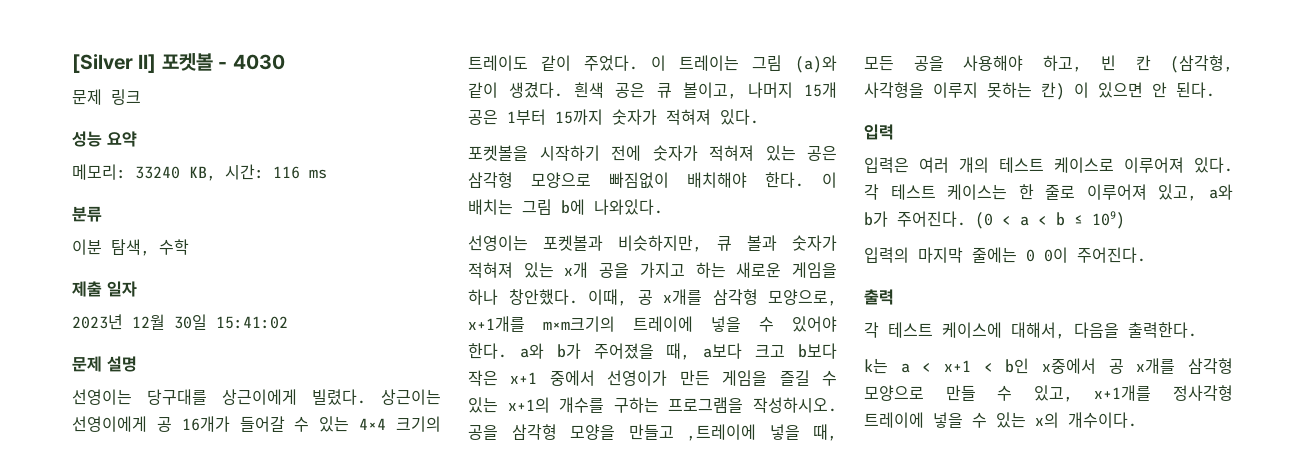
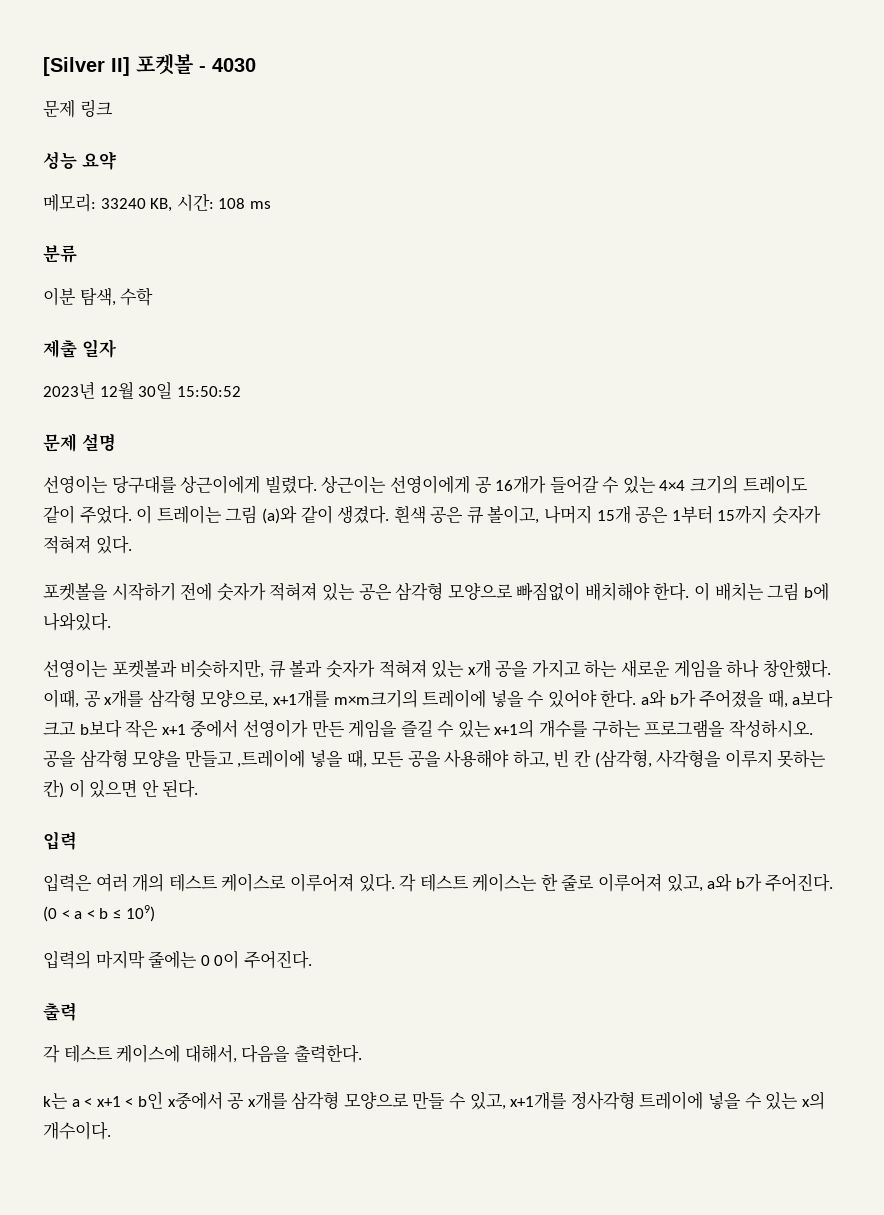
- 메모리: 33240 KB, 시간: 116 ms
+ 메모리: 33240 KB, 시간: 108 ms
- 2023년 12월 30일 15:41:02
+ 2023년 12월 30일 15:50:52

